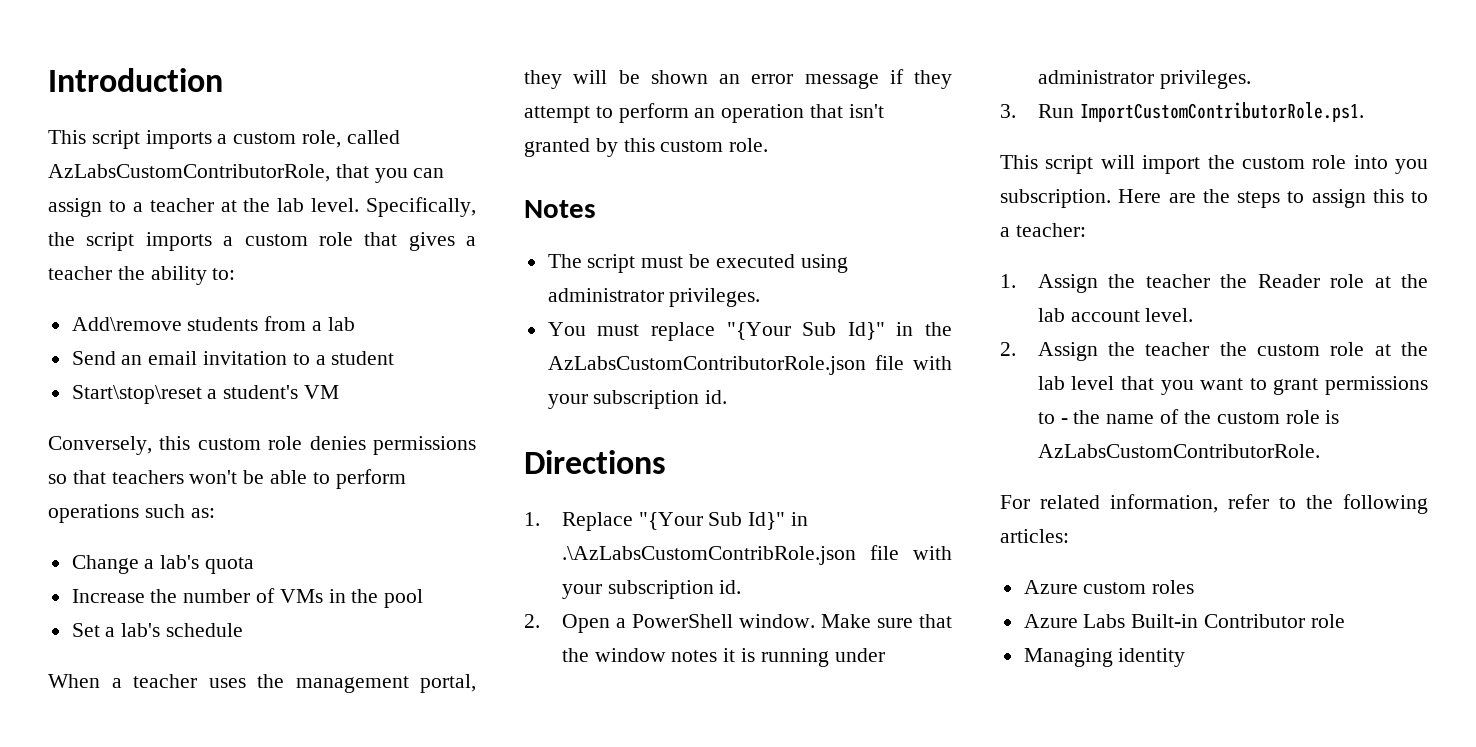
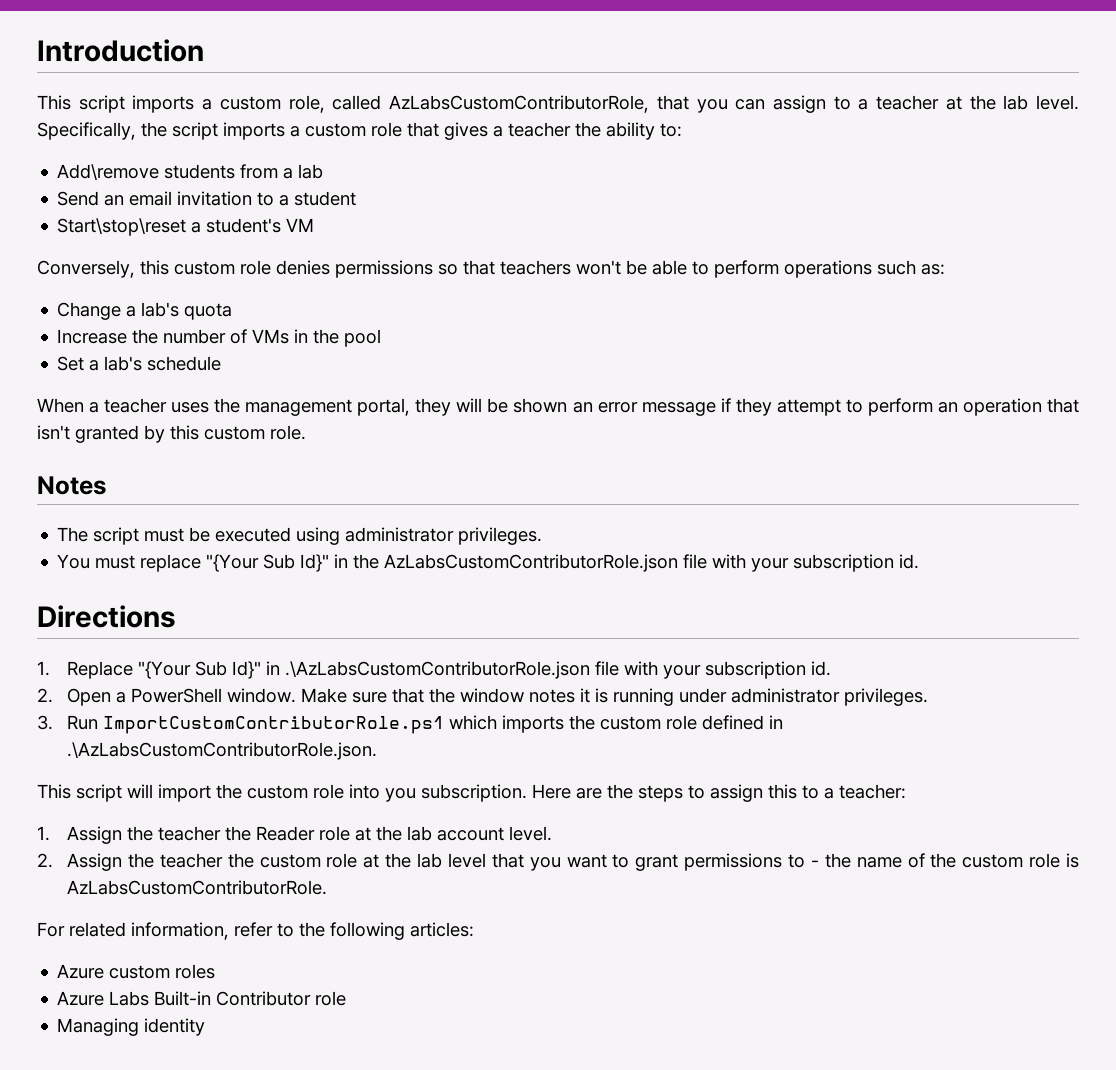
- 1. Replace "{Your Sub Id}" in .\AzLabsCustomContribRole.json file with your subscription id.
+ 1. Replace "{Your Sub Id}" in .\AzLabsCustomContributorRole.json file with your subscription id.
- 3. Run ImportCustomContributorRole.ps1.
+ 3. Run ImportCustomContributorRole.ps1 which imports the custom role defined in .\AzLabsCustomContributorRole.json.

